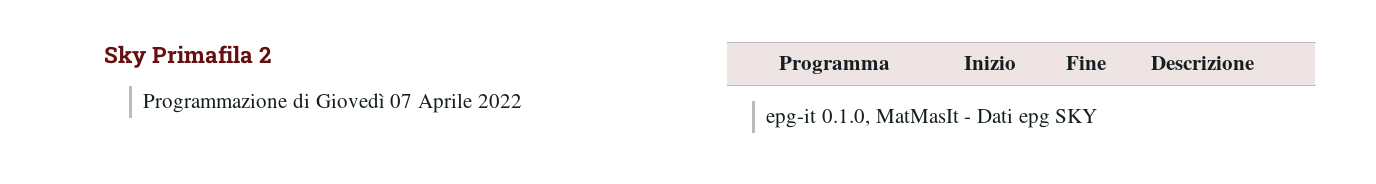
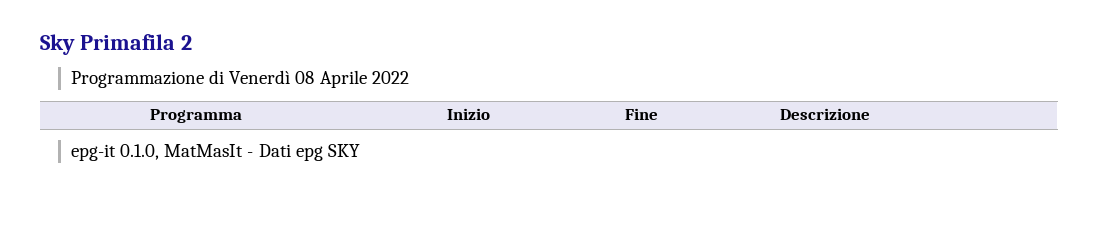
- Programmazione di Giovedì 07 Aprile 2022
+ Programmazione di Venerdì 08 Aprile 2022

